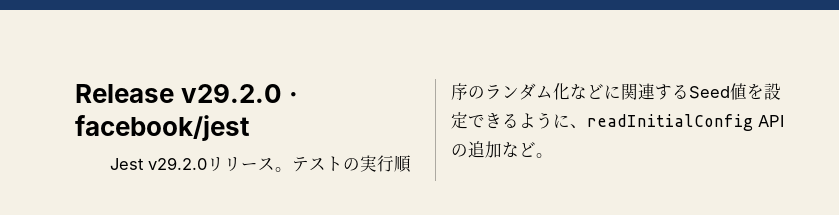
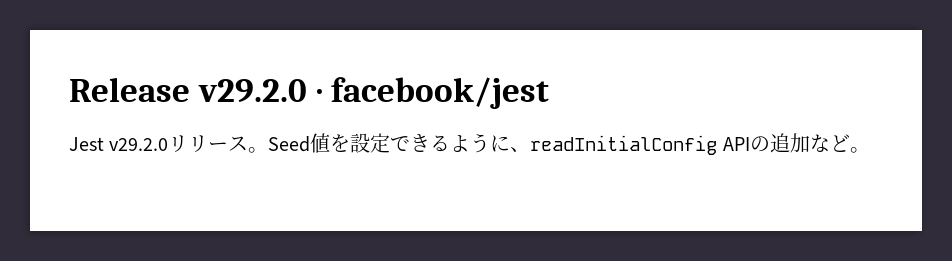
- テストの実行順序のランダム化などに関連するSeed値を設定できるように、readInitialConfig APIの追加など。
+ Seed値を設定できるように、readInitialConfig APIの追加など。

